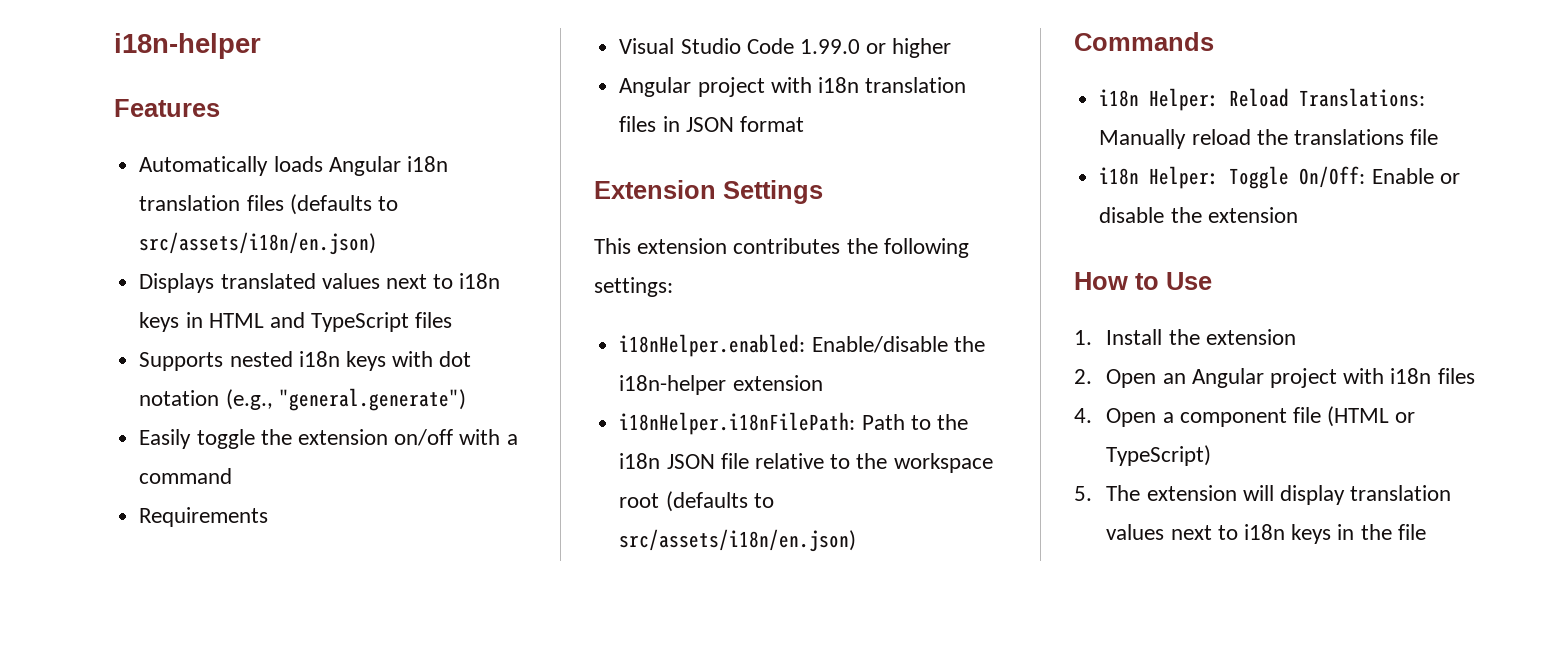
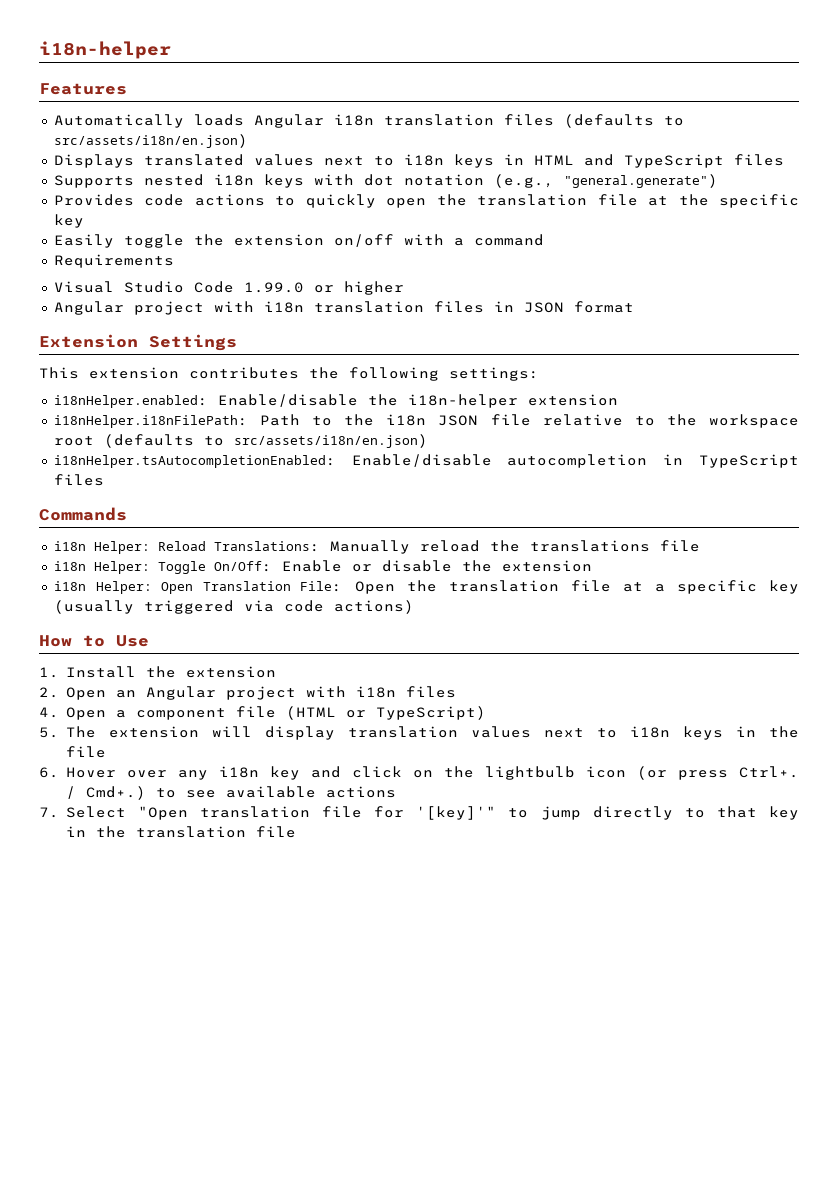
+ Provides code actions to quickly open the translation file at the specific key
+ i18nHelper.tsAutocompletionEnabled: Enable/disable autocompletion in TypeScript files
+ i18n Helper: Open Translation File: Open the translation file at a specific key (usually triggered via code actions)
+ 6. Hover over any i18n key and click on the lightbulb icon (or press Ctrl+. / Cmd+.) to see available actions
+ 7. Select "Open translation file for '[key]'" to jump directly to that key in the translation file

